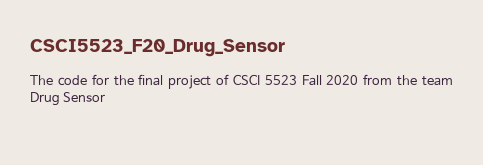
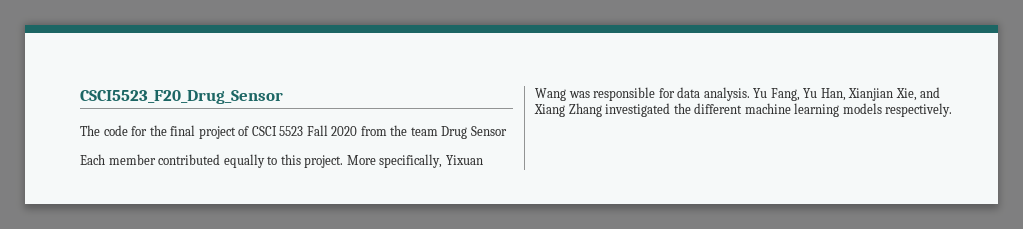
+ Each member contributed equally to this project. More specifically, Yixuan Wang was responsible for data analysis. Yu Fang, Yu Han, Xianjian Xie, and Xiang Zhang investigated the different machine learning models respectively.

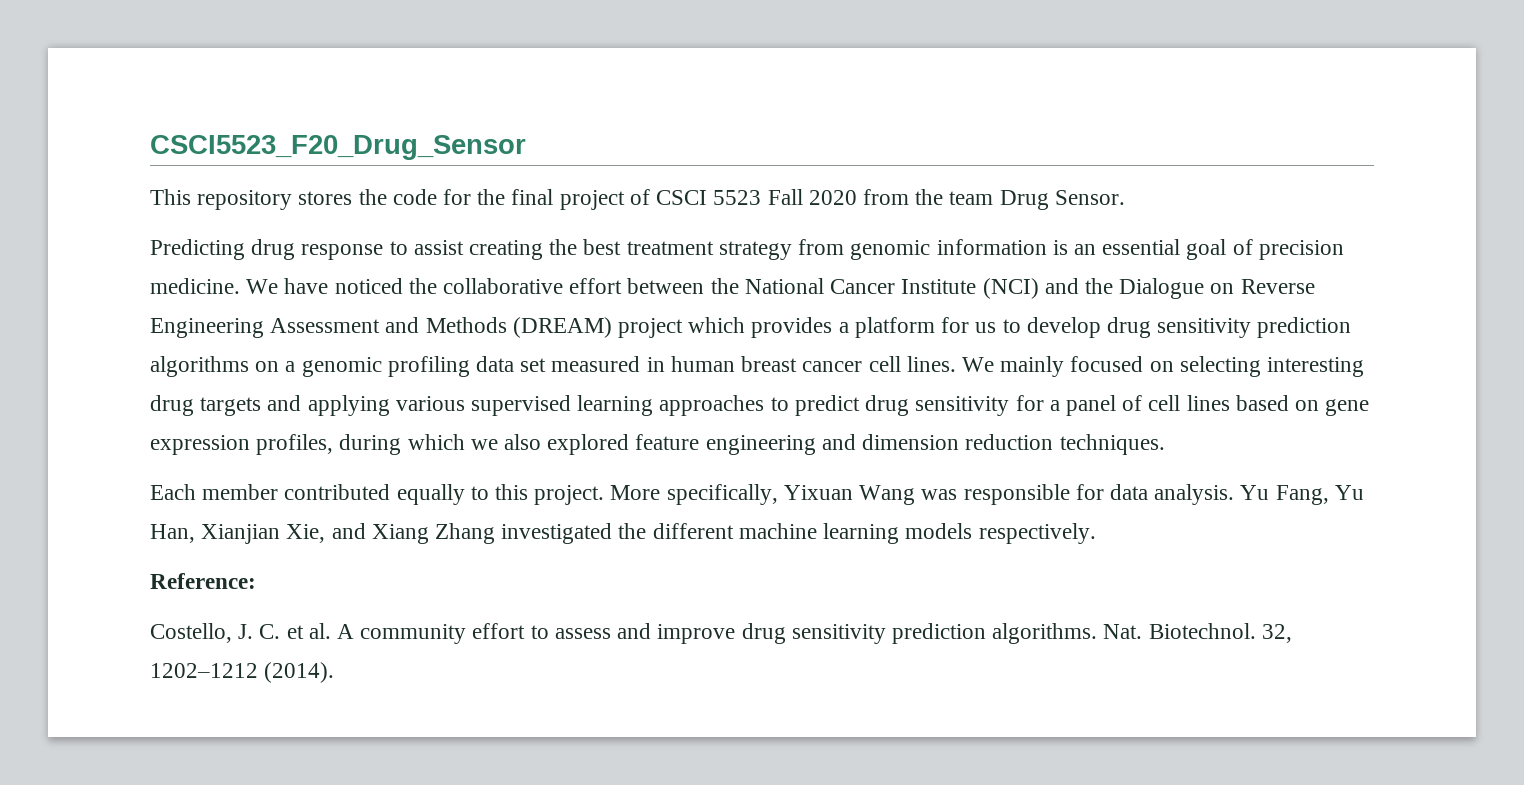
- The code for the final project of CSCI 5523 Fall 2020 from the team Drug Sensor
+ This repository stores the code for the final project of CSCI 5523 Fall 2020 from the team Drug Sensor.
+ Predicting drug response to assist creating the best treatment strategy from genomic information is an essential goal of precision medicine. We have noticed the collaborative effort between the National Cancer Institute (NCI) and the Dialogue on Reverse Engineering Assessment and Methods (DREAM) project which provides a platform for us to develop drug sensitivity prediction algorithms on a genomic profiling data set measured in human breast cancer cell lines. We mainly focused on selecting interesting drug targets and applying various supervised learning approaches to predict drug sensitivity for a panel of cell lines based on gene expression profiles, during which we also explored feature engineering and dimension reduction techniques.
+ Reference:
+ Costello, J. C. et al. A community effort to assess and improve drug sensitivity prediction algorithms. Nat. Biotechnol. 32, 1202–1212 (2014).

